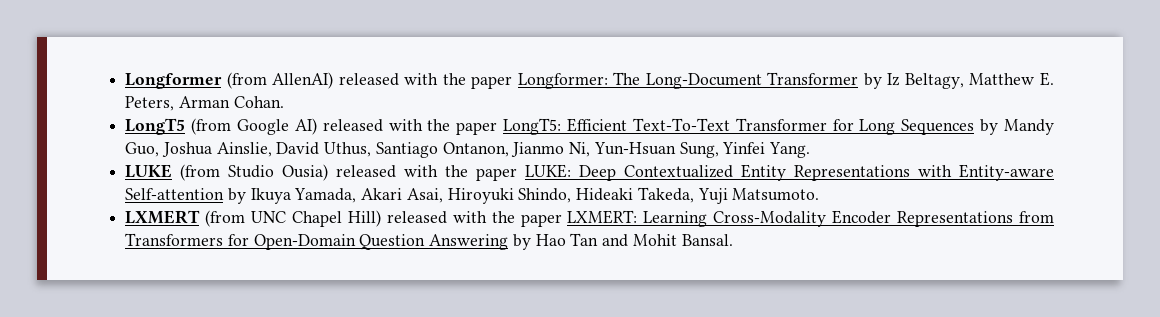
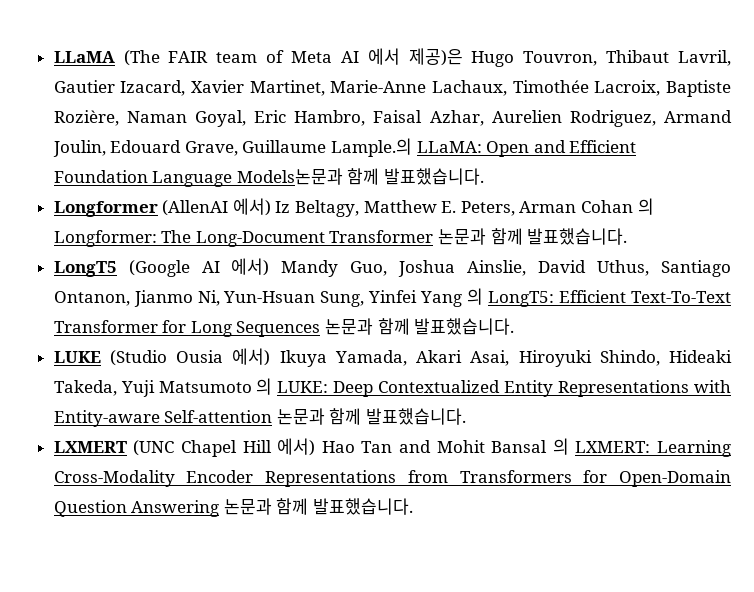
- Longformer (from AllenAI) released with the paper Longformer: The Long-Document Transformer by Iz Beltagy, Matthew E. Peters, Arman Cohan.
- LongT5 (from Google AI) released with the paper LongT5: Efficient Text-To-Text Transformer for Long Sequences by Mandy Guo, Joshua Ainslie, David Uthus, Santiago Ontanon, Jianmo Ni, Yun-Hsuan Sung, Yinfei Yang.
- LUKE (from Studio Ousia) released with the paper LUKE: Deep Contextualized Entity Representations with Entity-aware Self-attention by Ikuya Yamada, Akari Asai, Hiroyuki Shindo, Hideaki Takeda, Yuji Matsumoto.
- LXMERT (from UNC Chapel Hill) released with the paper LXMERT: Learning Cross-Modality Encoder Representations from Transformers for Open-Domain Question Answering by Hao Tan and Mohit Bansal.
+ LLaMA (The FAIR team of Meta AI 에서 제공)은 Hugo Touvron, Thibaut Lavril, Gautier Izacard, Xavier Martinet, Marie-Anne Lachaux, Timothée Lacroix, Baptiste Rozière, Naman Goyal, Eric Hambro, Faisal Azhar, Aurelien Rodriguez, Armand Joulin, Edouard Grave, Guillaume Lample.의 LLaMA: Open and Efficient Foundation Language Models논문과 함께 발표했습니다.
+ Longformer (AllenAI 에서) Iz Beltagy, Matthew E. Peters, Arman Cohan 의 Longformer: The Long-Document Transformer 논문과 함께 발표했습니다.
+ LongT5 (Google AI 에서) Mandy Guo, Joshua Ainslie, David Uthus, Santiago Ontanon, Jianmo Ni, Yun-Hsuan Sung, Yinfei Yang 의 LongT5: Efficient Text-To-Text Transformer for Long Sequences 논문과 함께 발표했습니다.
+ LUKE (Studio Ousia 에서) Ikuya Yamada, Akari Asai, Hiroyuki Shindo, Hideaki Takeda, Yuji Matsumoto 의 LUKE: Deep Contextualized Entity Representations with Entity-aware Self-attention 논문과 함께 발표했습니다.
+ LXMERT (UNC Chapel Hill 에서) Hao Tan and Mohit Bansal 의 LXMERT: Learning Cross-Modality Encoder Representations from Transformers for Open-Domain Question Answering 논문과 함께 발표했습니다.

